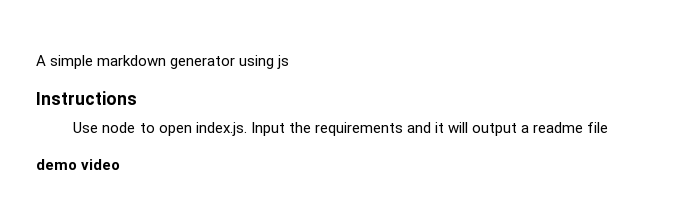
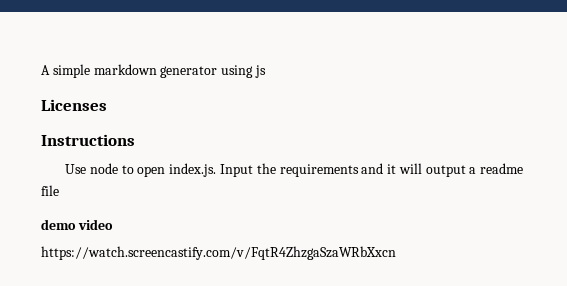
+ Licenses
+ https://watch.screencastify.com/v/FqtR4ZhzgaSzaWRbXxcn

